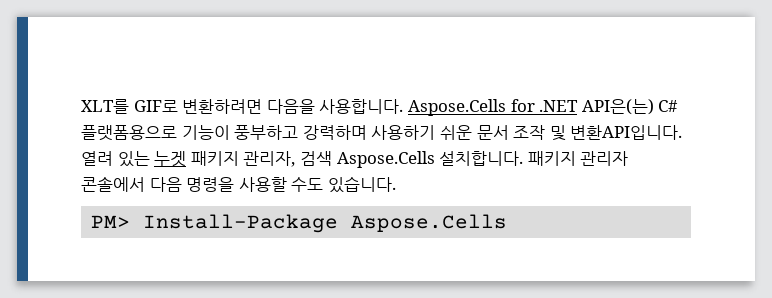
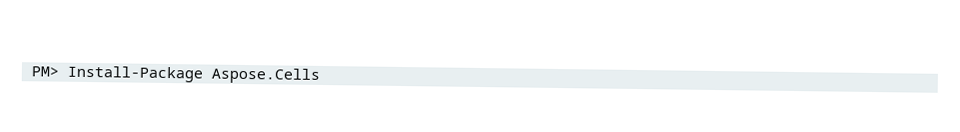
- XLT를 GIF로 변환하려면 다음을 사용합니다. Aspose.Cells for .NET API은(는) C# 플랫폼용으로 기능이 풍부하고 강력하며 사용하기 쉬운 문서 조작 및 변환API입니다. 열려 있는 누겟 패키지 관리자, 검색 Aspose.Cells 설치합니다. 패키지 관리자 콘솔에서 다음 명령을 사용할 수도 있습니다.

